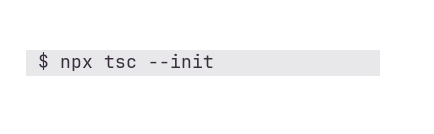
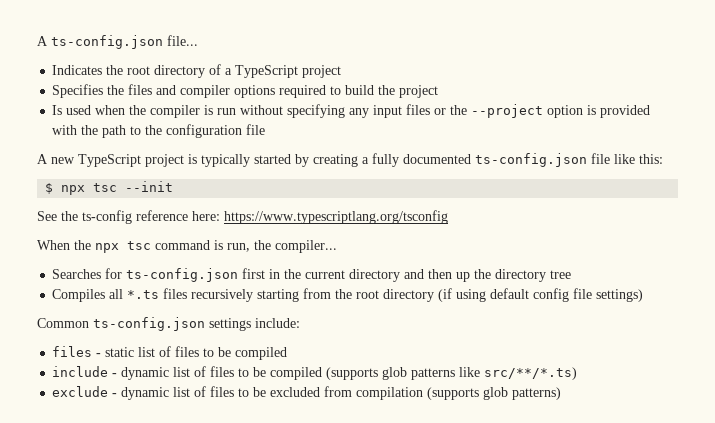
+ A ts-config.json file...
+ Indicates the root directory of a TypeScript project
+ Specifies the files and compiler options required to build the project
+ Is used when the compiler is run without specifying any input files or the --project option is provided with the path to the configuration file
+ A new TypeScript project is typically started by creating a fully documented ts-config.json file like this:
  $ npx tsc --init
+ See the ts-config reference here: https://www.typescriptlang.org/tsconfig
+ When the npx tsc command is run, the compiler...
+ Searches for ts-config.json first in the current directory and then up the directory tree
+ Compiles all *.ts files recursively starting from the root directory (if using default config file settings)
+ Common ts-config.json settings include:
+ files - static list of files to be compiled
+ include - dynamic list of files to be compiled (supports glob patterns like src/**/*.ts)
+ exclude - dynamic list of files to be excluded from compilation (supports glob patterns)

